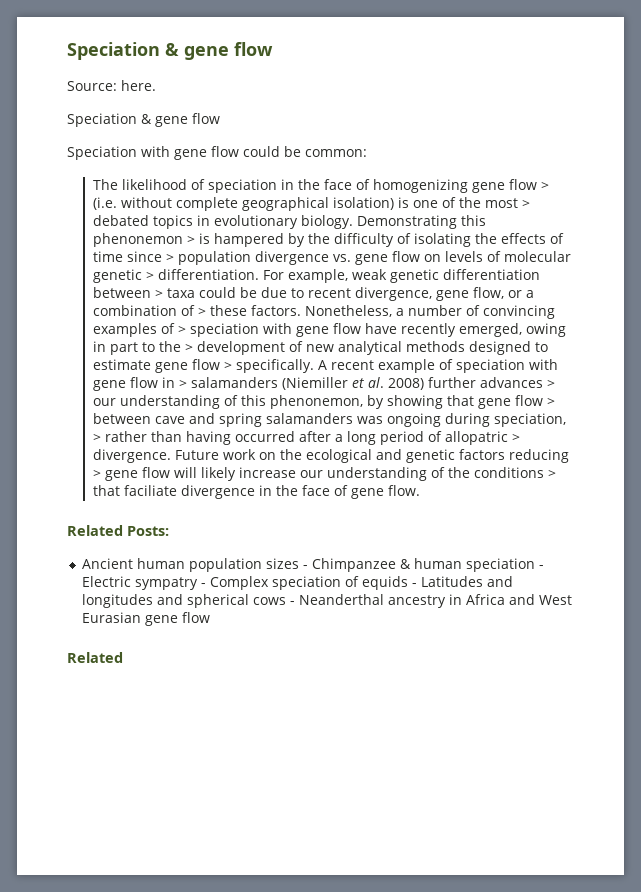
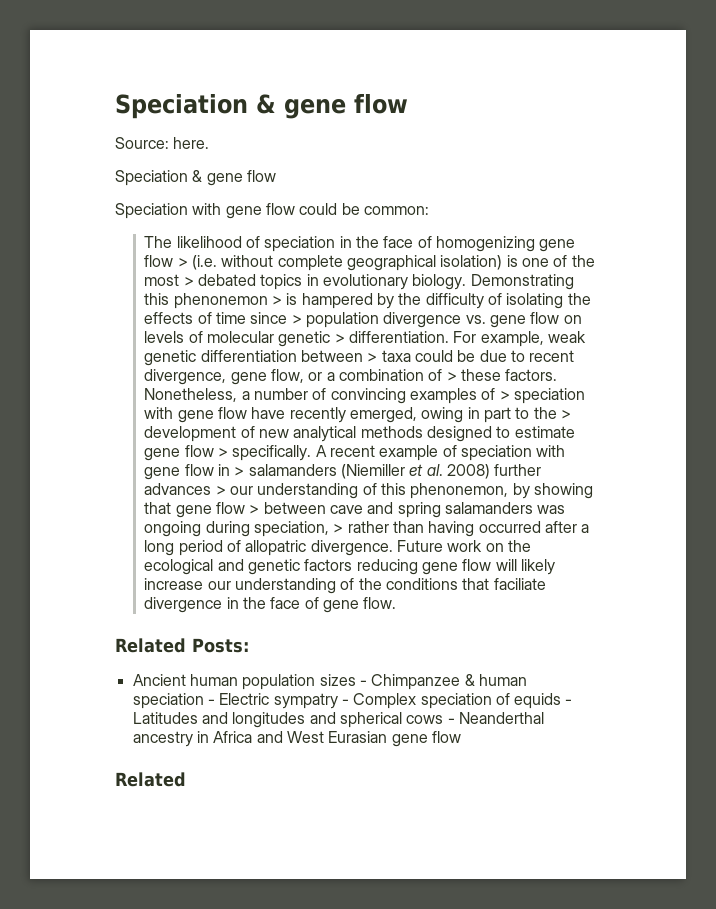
- A recent example of speciation with gene flow in > salamanders (Niemiller et al. 2008) further advances > our understanding of this phenonemon, by showing that gene flow > between cave and spring salamanders was ongoing during speciation, > rather than having occurred after a long period of allopatric > divergence.
+ A recent example of speciation with gene flow in > salamanders (Niemiller et al. 2008) further advances > our understanding of this phenonemon, by showing that gene flow > between cave and spring salamanders was ongoing during speciation, > rather than having occurred after a long period of allopatric divergence.
- Future work on the ecological and genetic factors reducing > gene flow will likely increase our understanding of the conditions > that faciliate divergence in the face of gene flow.
+ Future work on the ecological and genetic factors reducing gene flow will likely increase our understanding of the conditions that faciliate divergence in the face of gene flow.

